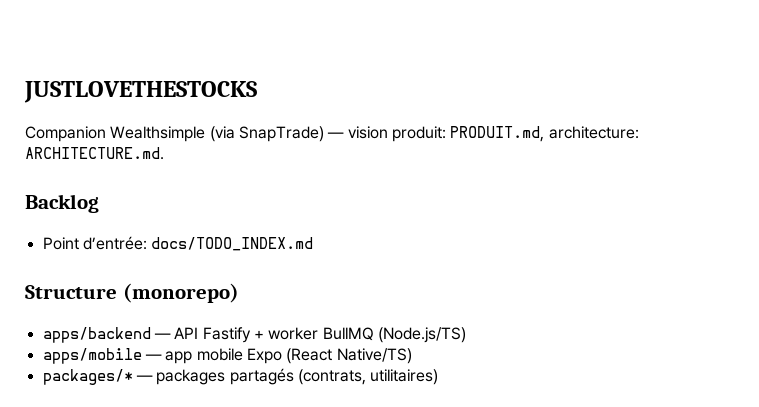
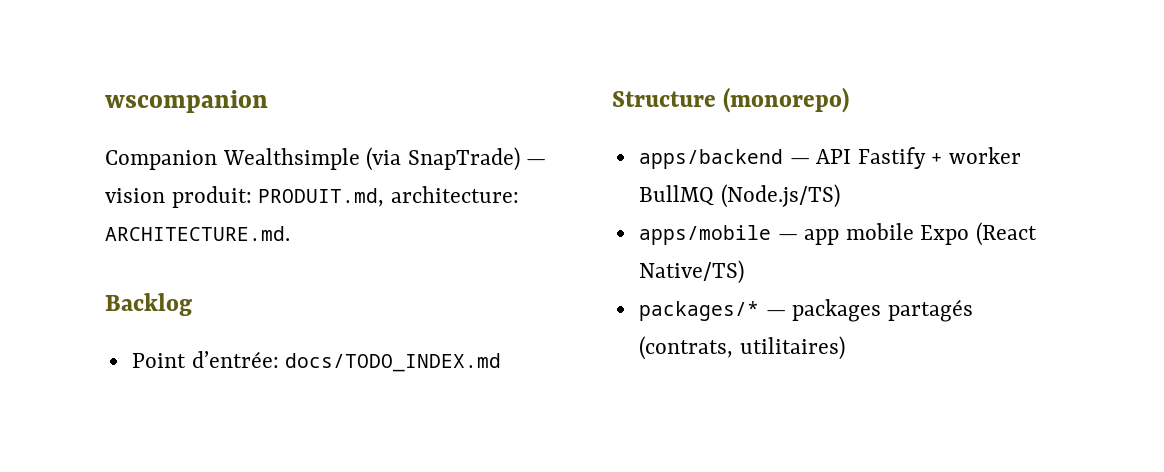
- JUSTLOVETHESTOCKS
+ wscompanion

